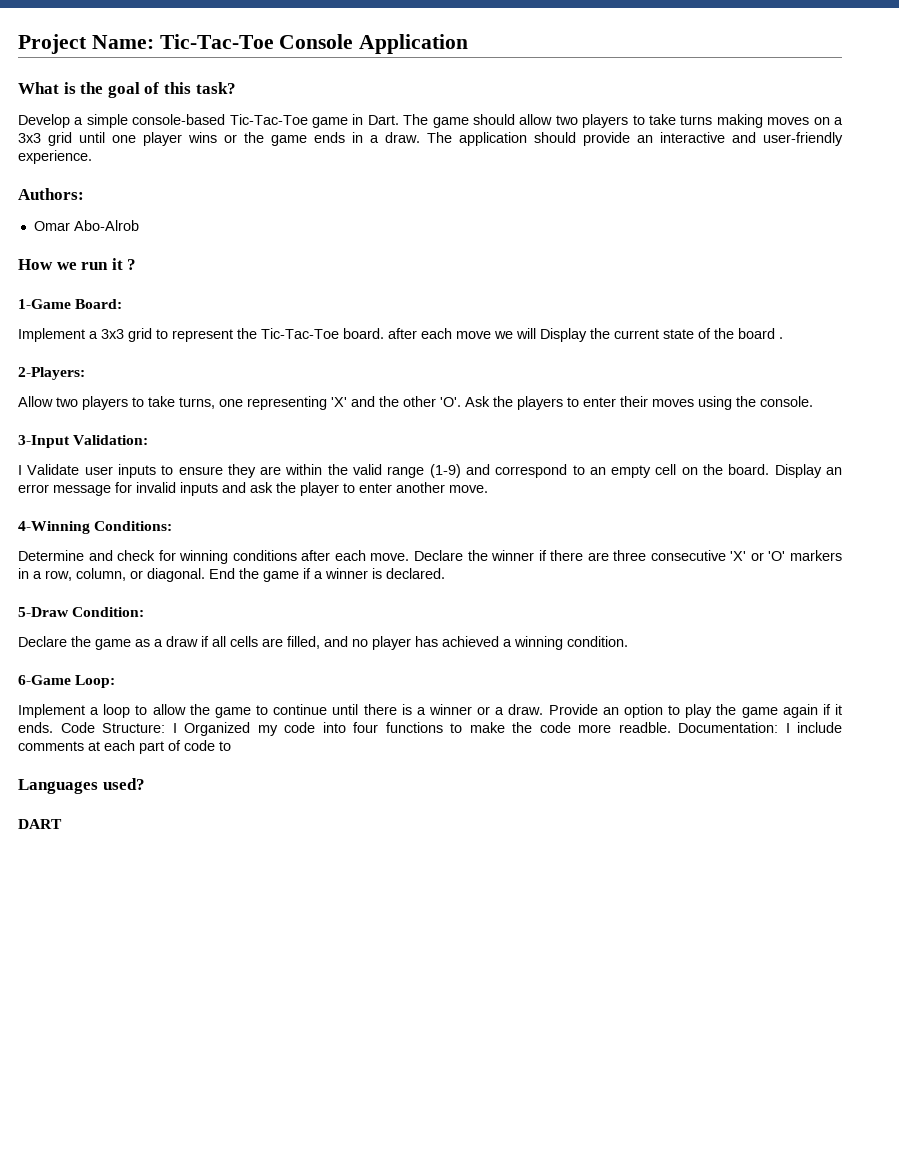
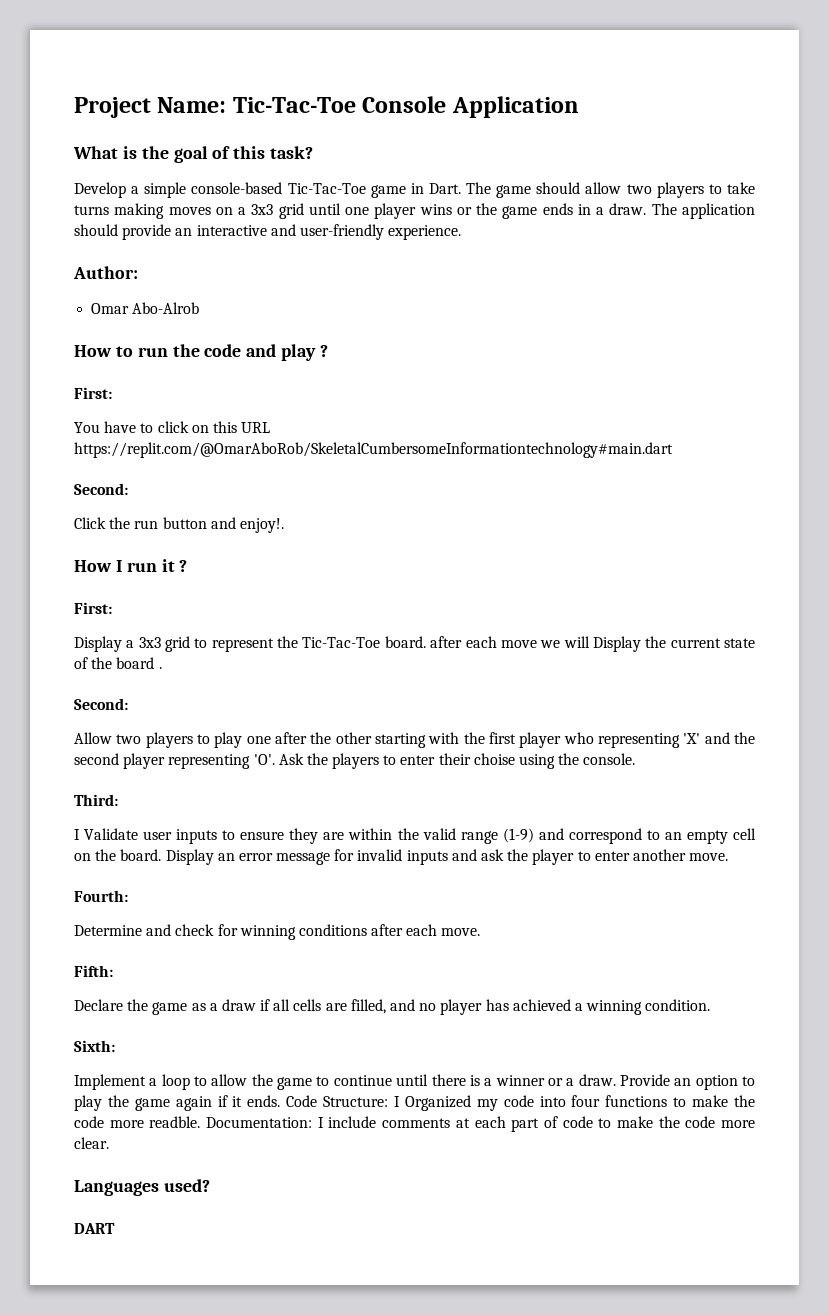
- Authors:
+ Author:
- How we run it ?
- 1-Game Board:
- Implement a 3x3 grid to represent the Tic-Tac-Toe board. after each move we will Display the current state of the board .
- 2-Players:
+ How to run the code and play ?
+ First:
+ You have to click on this URL https://replit.com/@OmarAboRob/SkeletalCumbersomeInformationtechnology#main.dart
+ Second:
+ Click the run button and enjoy!.
+ How I run it ?
+ First:
+ Display a 3x3 grid to represent the Tic-Tac-Toe board. after each move we will Display the current state of the board .
+ Second:
- Allow two players to take turns, one representing 'X' and the other 'O'. Ask the players to enter their moves using the console.
+ Allow two players to play one after the other starting with the first player who representing 'X' and the second player representing 'O'. Ask the players to enter their choise using the console.
- 3-Input Validation:
+ Third:
- 4-Winning Conditions:
+ Fourth:
- Determine and check for winning conditions after each move. Declare the winner if there are three consecutive 'X' or 'O' markers in a row, column, or diagonal. End the game if a winner is declared.
- 5-Draw Condition:
+ Determine and check for winning conditions after each move.
+ Fifth:
- 6-Game Loop:
+ Sixth:
- Documentation: I include comments at each part of code to
+ Documentation: I include comments at each part of code to make the code more clear.

